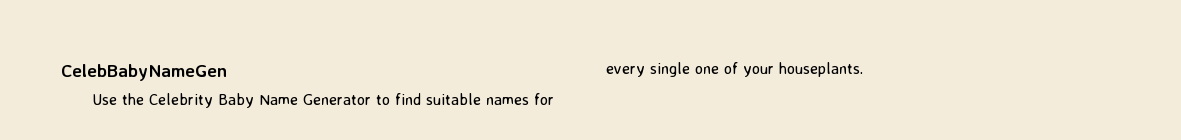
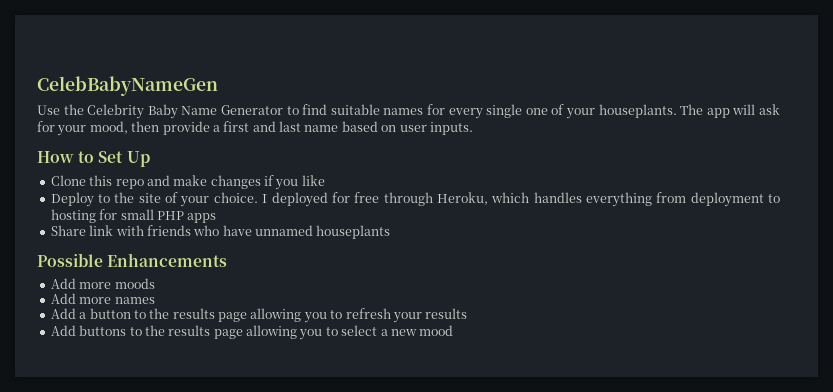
+ The app will ask for your mood, then provide a first and last name based on user inputs.
+ How to Set Up
+ Clone this repo and make changes if you like
+ Deploy to the site of your choice. I deployed for free through Heroku, which handles everything from deployment to hosting for small PHP apps
+ Share link with friends who have unnamed houseplants
+ Possible Enhancements
+ Add more moods
+ Add more names
+ Add a button to the results page allowing you to refresh your results
+ Add buttons to the results page allowing you to select a new mood

